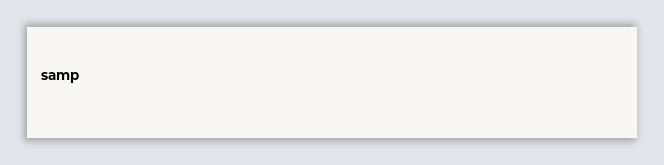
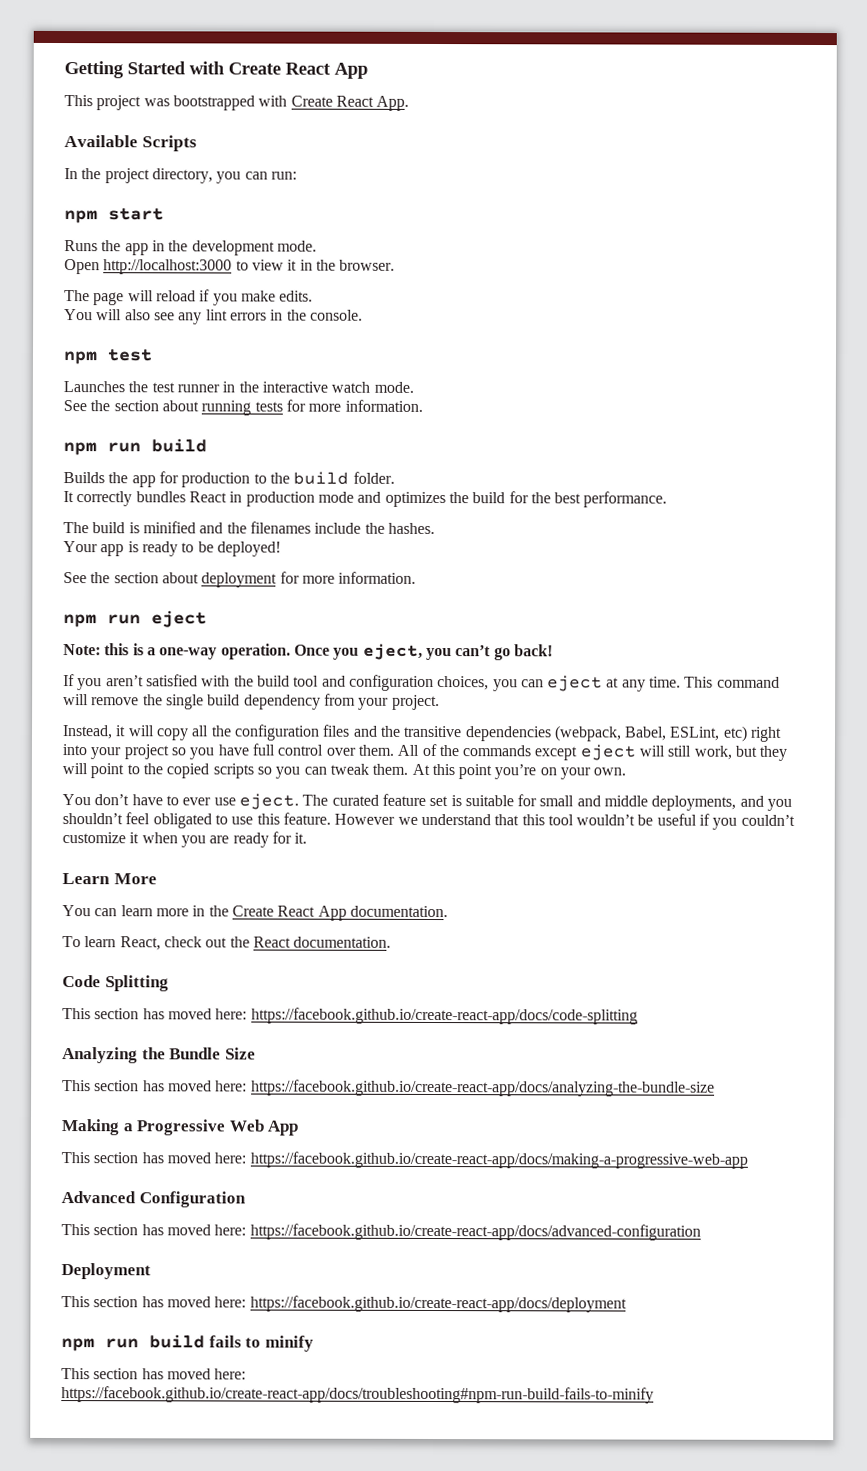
- samp
+ Getting Started with Create React App
+ This project was bootstrapped with Create React App.
+ Available Scripts
+ In the project directory, you can run:
+ npm start
+ Runs the app in the development mode.
+ Open http://localhost:3000 to view it in the browser.
+ The page will reload if you make edits.
+ You will also see any lint errors in the console.
+ npm test
+ Launches the test runner in the interactive watch mode.
+ See the section about running tests for more information.
+ npm run build
+ Builds the app for production to the build folder.
+ It correctly bundles React in production mode and optimizes the build for the best performance.
+ The build is minified and the filenames include the hashes.
+ Your app is ready to be deployed!
+ See the section about deployment for more information.
+ npm run eject
+ Note: this is a one-way operation. Once you eject, you can’t go back!
+ If you aren’t satisfied with the build tool and configuration choices, you can eject at any time. This command will remove the single build dependency from your project.
+ Instead, it will copy all the configuration files and the transitive dependencies (webpack, Babel, ESLint, etc) right into your project so you have full control over them. All of the commands except eject will still work, but they will point to the copied scripts so you can tweak them. At this point you’re on your own.
+ You don’t have to ever use eject. The curated feature set is suitable for small and middle deployments, and you shouldn’t feel obligated to use this feature. However we understand that this tool wouldn’t be useful if you couldn’t customize it when you are ready for it.
+ Learn More
+ You can learn more in the Create React App documentation.
+ To learn React, check out the React documentation.
+ Code Splitting
+ This section has moved here: https://facebook.github.io/create-react-app/docs/code-splitting
+ Analyzing the Bundle Size
+ This section has moved here: https://facebook.github.io/create-react-app/docs/analyzing-the-bundle-size
+ Making a Progressive Web App
+ This section has moved here: https://facebook.github.io/create-react-app/docs/making-a-progressive-web-app
+ Advanced Configuration
+ This section has moved here: https://facebook.github.io/create-react-app/docs/advanced-configuration
+ Deployment
+ This section has moved here: https://facebook.github.io/create-react-app/docs/deployment
+ npm run build fails to minify
+ This section has moved here: https://facebook.github.io/create-react-app/docs/troubleshooting#npm-run-build-fails-to-minify

